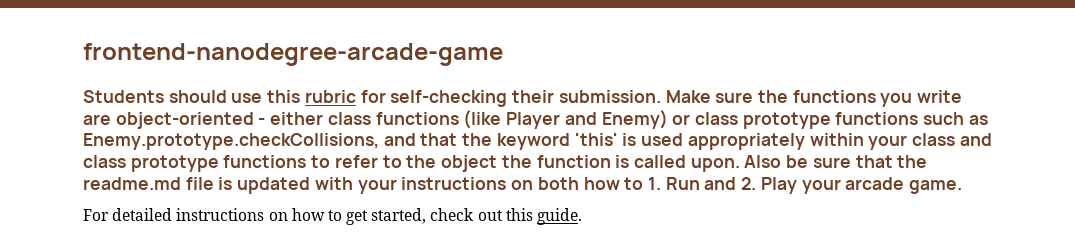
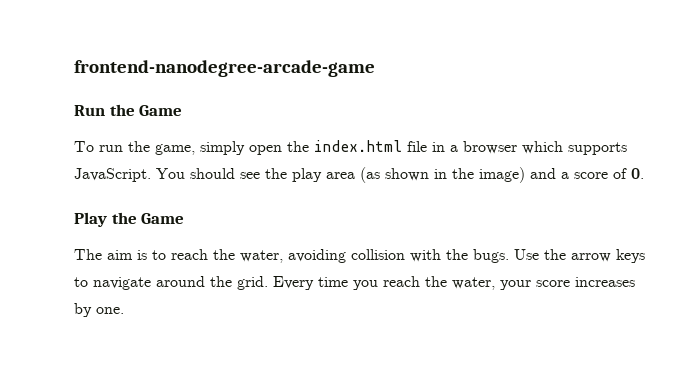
- Students should use this rubric for self-checking their submission. Make sure the functions you write are object-oriented - either class functions (like Player and Enemy) or class prototype functions such as Enemy.prototype.checkCollisions, and that the keyword 'this' is used appropriately within your class and class prototype functions to refer to the object the function is called upon. Also be sure that the readme.md file is updated with your instructions on both how to 1. Run and 2. Play your arcade game.
- For detailed instructions on how to get started, check out this guide.
+ Run the Game
+ To run the game, simply open the index.html file in a browser which supports JavaScript. You should see the play area (as shown in the image) and a score of 0.
+ Play the Game
+ The aim is to reach the water, avoiding collision with the bugs. Use the arrow keys to navigate around the grid. Every time you reach the water, your score increases by one.

